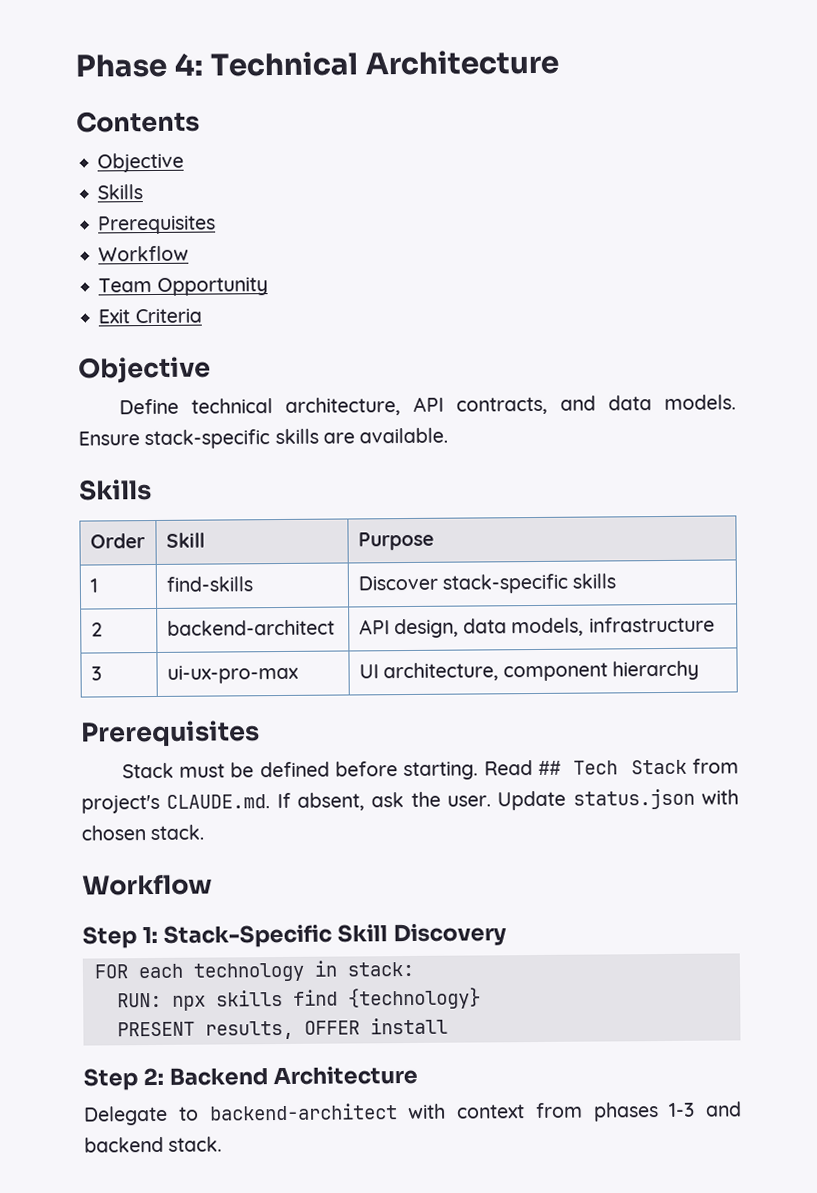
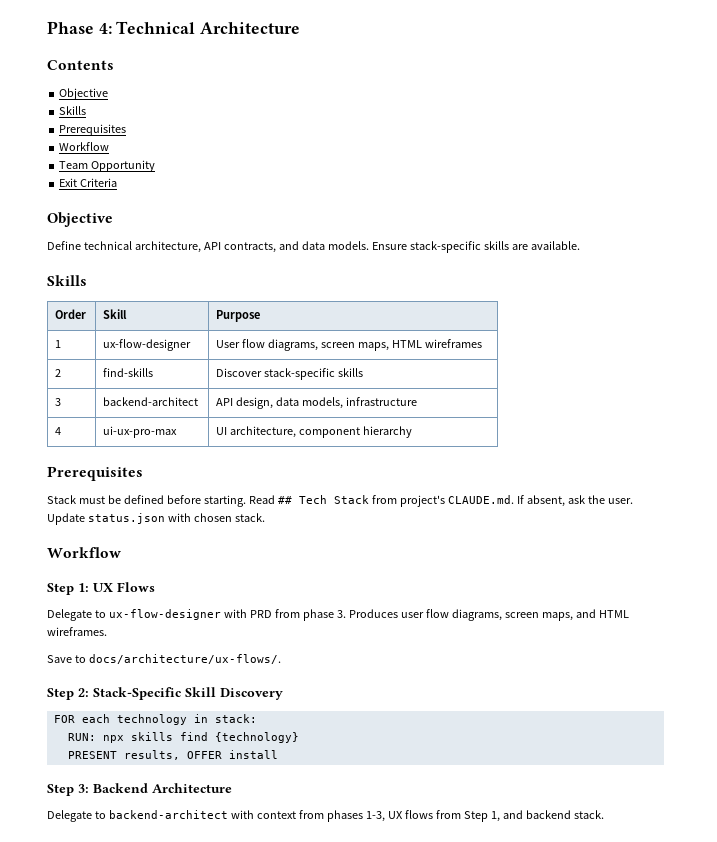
- 1 | find-skills | Discover stack-specific skills
+ 1 | ux-flow-designer | User flow diagrams, screen maps, HTML wireframes
+ 2 | find-skills | Discover stack-specific skills
- 2 | backend-architect | API design, data models, infrastructure
+ 3 | backend-architect | API design, data models, infrastructure
- 3 | ui-ux-pro-max | UI architecture, component hierarchy
+ 4 | ui-ux-pro-max | UI architecture, component hierarchy
- Step 1: Stack-Specific Skill Discovery
+ Step 1: UX Flows
+ Delegate to ux-flow-designer with PRD from phase 3. Produces user flow diagrams, screen maps, and HTML wireframes.
+ Save to docs/architecture/ux-flows/.
+ Step 2: Stack-Specific Skill Discovery
- Step 2: Backend Architecture
+ Step 3: Backend Architecture
- Delegate to backend-architect with context from phases 1-3 and backend stack.
+ Delegate to backend-architect with context from phases 1-3, UX flows from Step 1, and backend stack.

